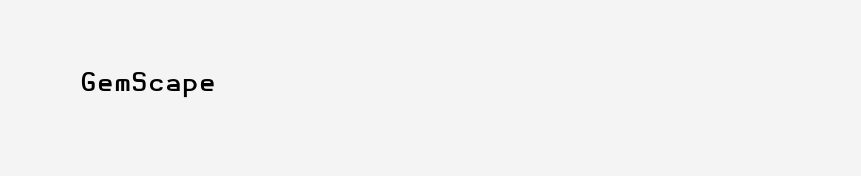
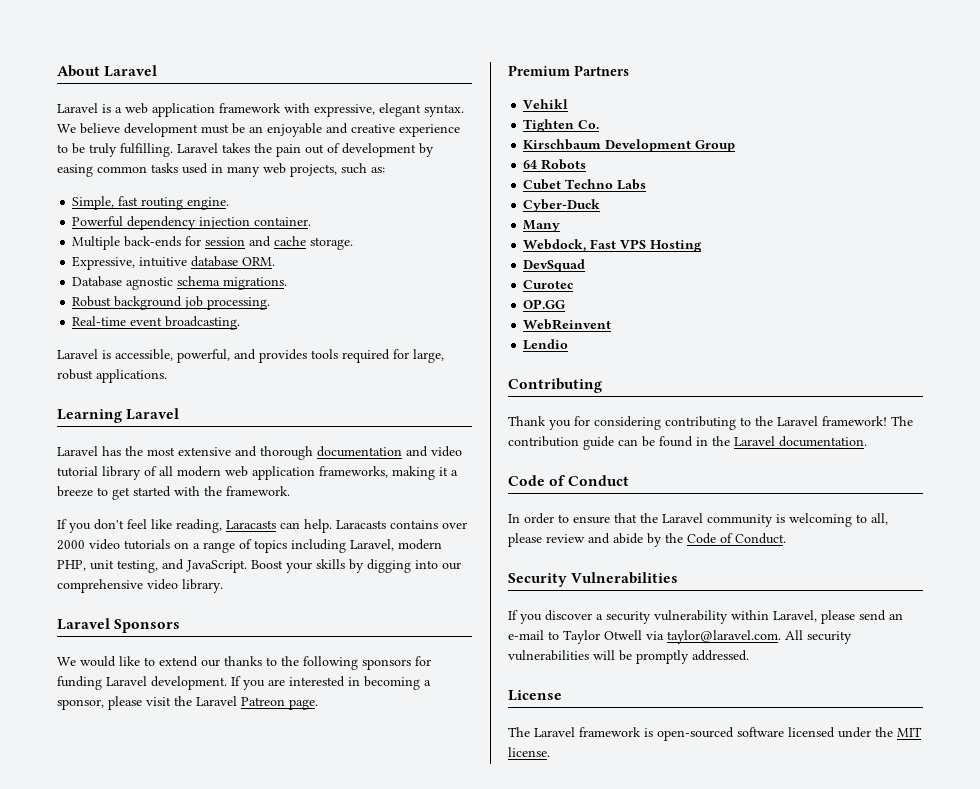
- GemScape
+ About Laravel
+ Laravel is a web application framework with expressive, elegant syntax. We believe development must be an enjoyable and creative experience to be truly fulfilling. Laravel takes the pain out of development by easing common tasks used in many web projects, such as:
+ Simple, fast routing engine.
+ Powerful dependency injection container.
+ Multiple back-ends for session and cache storage.
+ Expressive, intuitive database ORM.
+ Database agnostic schema migrations.
+ Robust background job processing.
+ Real-time event broadcasting.
+ Laravel is accessible, powerful, and provides tools required for large, robust applications.
+ Learning Laravel
+ Laravel has the most extensive and thorough documentation and video tutorial library of all modern web application frameworks, making it a breeze to get started with the framework.
+ If you don't feel like reading, Laracasts can help. Laracasts contains over 2000 video tutorials on a range of topics including Laravel, modern PHP, unit testing, and JavaScript. Boost your skills by digging into our comprehensive video library.
+ Laravel Sponsors
+ We would like to extend our thanks to the following sponsors for funding Laravel development. If you are interested in becoming a sponsor, please visit the Laravel Patreon page.
+ Premium Partners
+ Vehikl
+ Tighten Co.
+ Kirschbaum Development Group
+ 64 Robots
+ Cubet Techno Labs
+ Cyber-Duck
+ Many
+ Webdock, Fast VPS Hosting
+ DevSquad
+ Curotec
+ OP.GG
+ WebReinvent
+ Lendio
+ Contributing
+ Thank you for considering contributing to the Laravel framework! The contribution guide can be found in the Laravel documentation.
+ Code of Conduct
+ In order to ensure that the Laravel community is welcoming to all, please review and abide by the Code of Conduct.
+ Security Vulnerabilities
+ If you discover a security vulnerability within Laravel, please send an e-mail to Taylor Otwell via taylor@laravel.com. All security vulnerabilities will be promptly addressed.
+ License
+ The Laravel framework is open-sourced software licensed under the MIT license.

